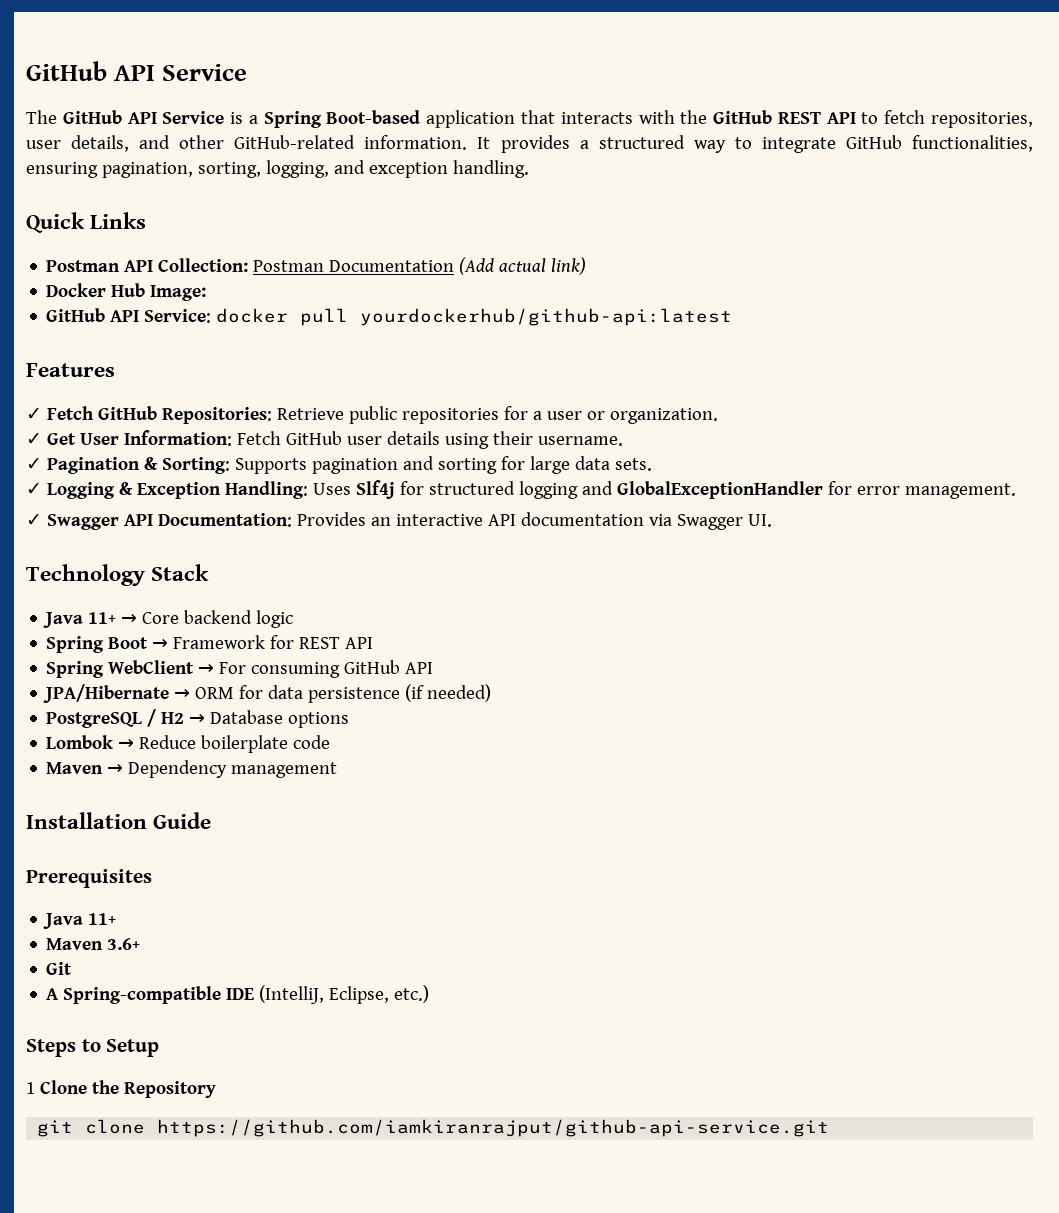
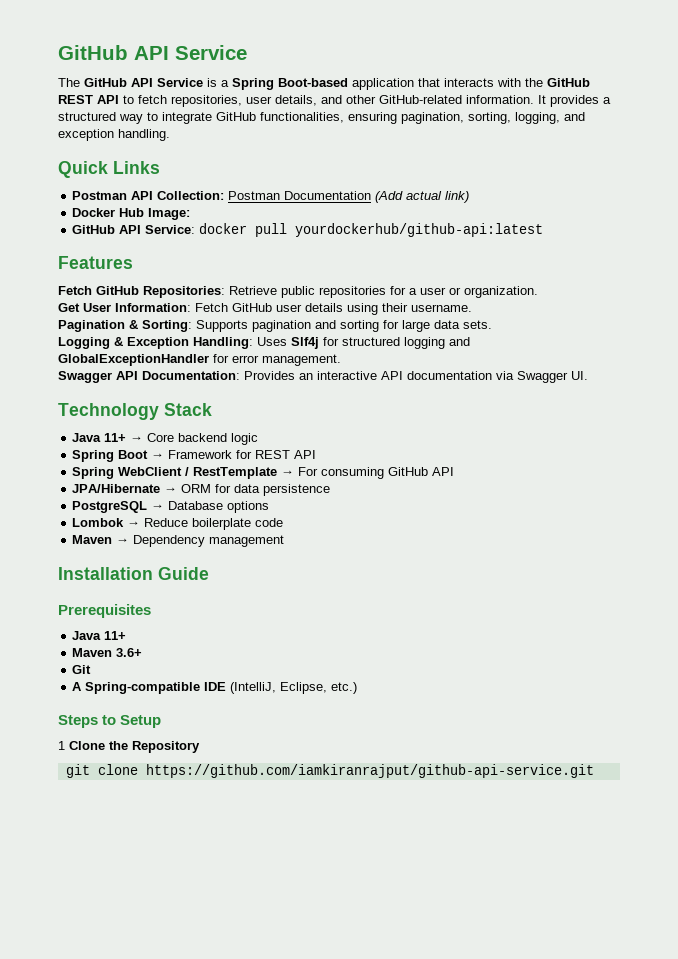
- ✓ Fetch GitHub Repositories: Retrieve public repositories for a user or organization.
+ Fetch GitHub Repositories: Retrieve public repositories for a user or organization.
- ✓ Get User Information: Fetch GitHub user details using their username.
+ Get User Information: Fetch GitHub user details using their username.
- ✓ Pagination & Sorting: Supports pagination and sorting for large data sets.
+ Pagination & Sorting: Supports pagination and sorting for large data sets.
- ✓ Logging & Exception Handling: Uses Slf4j for structured logging and GlobalExceptionHandler for error management.
+ Logging & Exception Handling: Uses Slf4j for structured logging and GlobalExceptionHandler for error management.
- ✓ Swagger API Documentation: Provides an interactive API documentation via Swagger UI.
+ Swagger API Documentation: Provides an interactive API documentation via Swagger UI.
- Spring WebClient → For consuming GitHub API
+ Spring WebClient / RestTemplate → For consuming GitHub API
- JPA/Hibernate → ORM for data persistence (if needed)
+ JPA/Hibernate → ORM for data persistence
- PostgreSQL / H2 → Database options
+ PostgreSQL → Database options

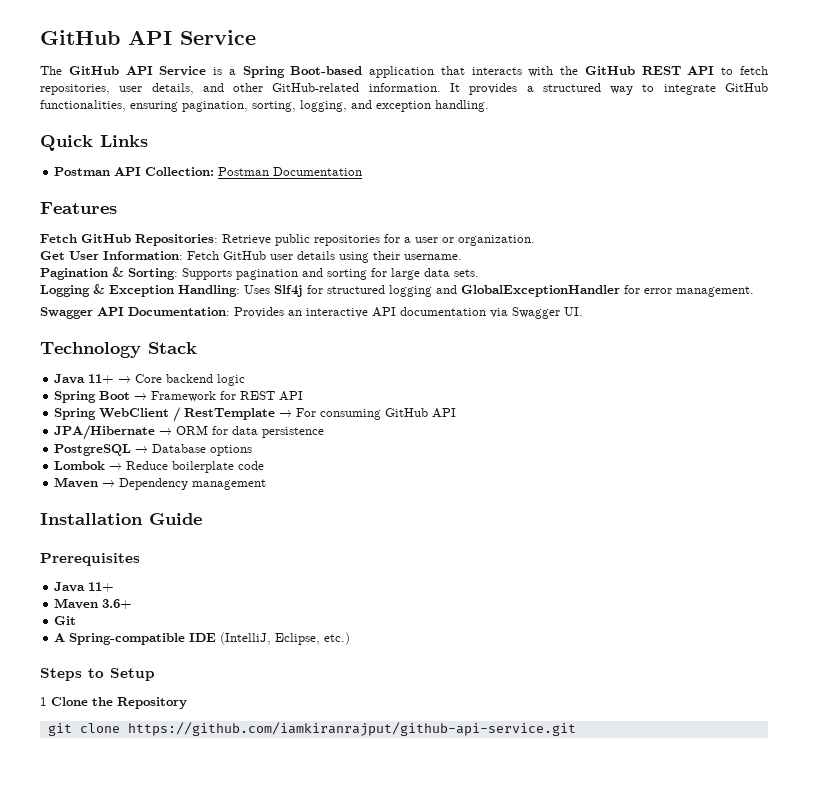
- Postman API Collection: Postman Documentation (Add actual link)
- Docker Hub Image:
- GitHub API Service: docker pull yourdockerhub/github-api:latest
+ Postman API Collection: Postman Documentation

